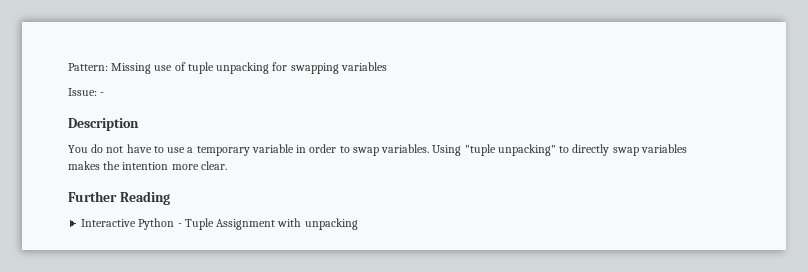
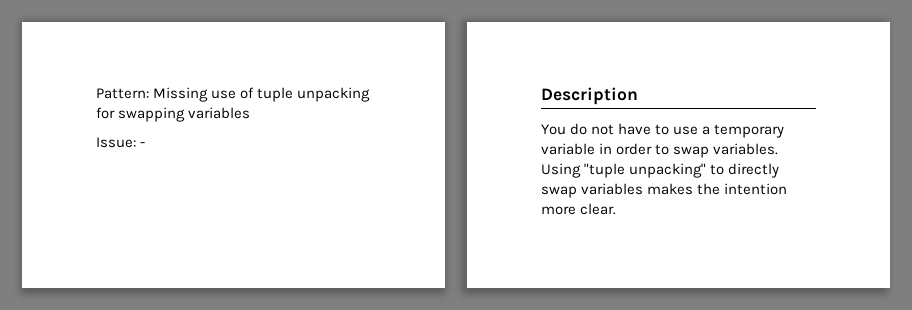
- Further Reading
- Interactive Python - Tuple Assignment with unpacking

